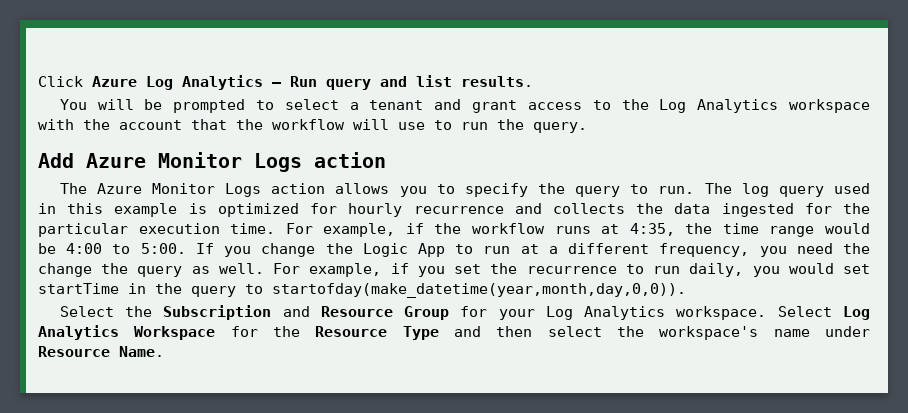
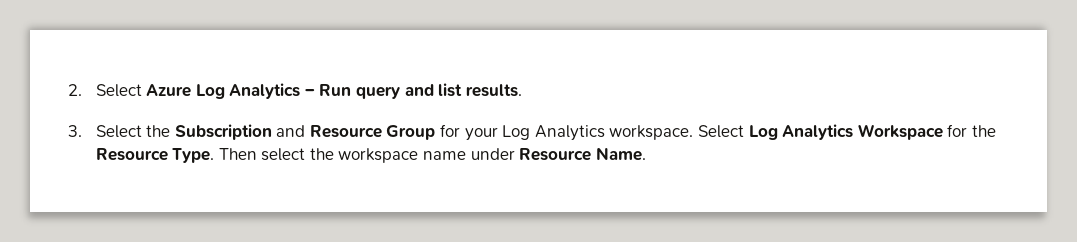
- Click Azure Log Analytics – Run query and list results.
+ 2. Select Azure Log Analytics – Run query and list results.
- You will be prompted to select a tenant and grant access to the Log Analytics workspace with the account that the workflow will use to run the query.
- Add Azure Monitor Logs action
- The Azure Monitor Logs action allows you to specify the query to run. The log query used in this example is optimized for hourly recurrence and collects the data ingested for the particular execution time. For example, if the workflow runs at 4:35, the time range would be 4:00 to 5:00. If you change the Logic App to run at a different frequency, you need the change the query as well. For example, if you set the recurrence to run daily, you would set startTime in the query to startofday(make_datetime(year,month,day,0,0)).
- Select the Subscription and Resource Group for your Log Analytics workspace.
+ 3. Select the Subscription and Resource Group for your Log Analytics workspace.
- Select Log Analytics Workspace for the Resource Type and then select the workspace's name under Resource Name.
+ Select Log Analytics Workspace for the Resource Type. Then select the workspace name under Resource Name.

